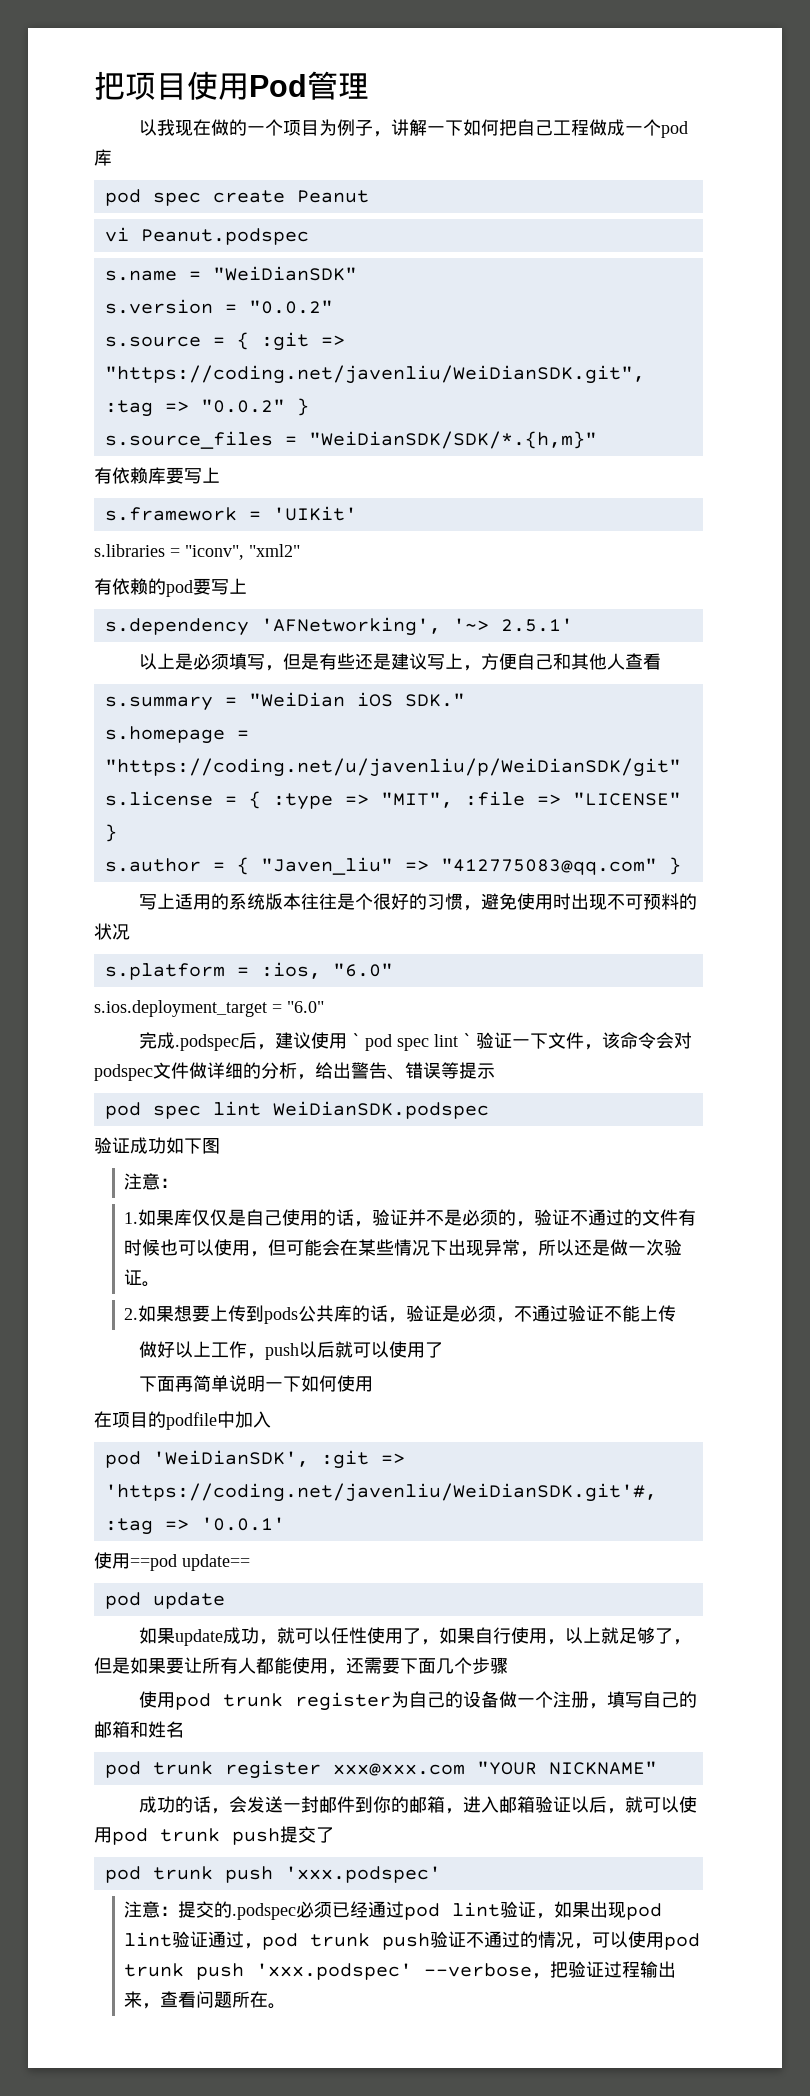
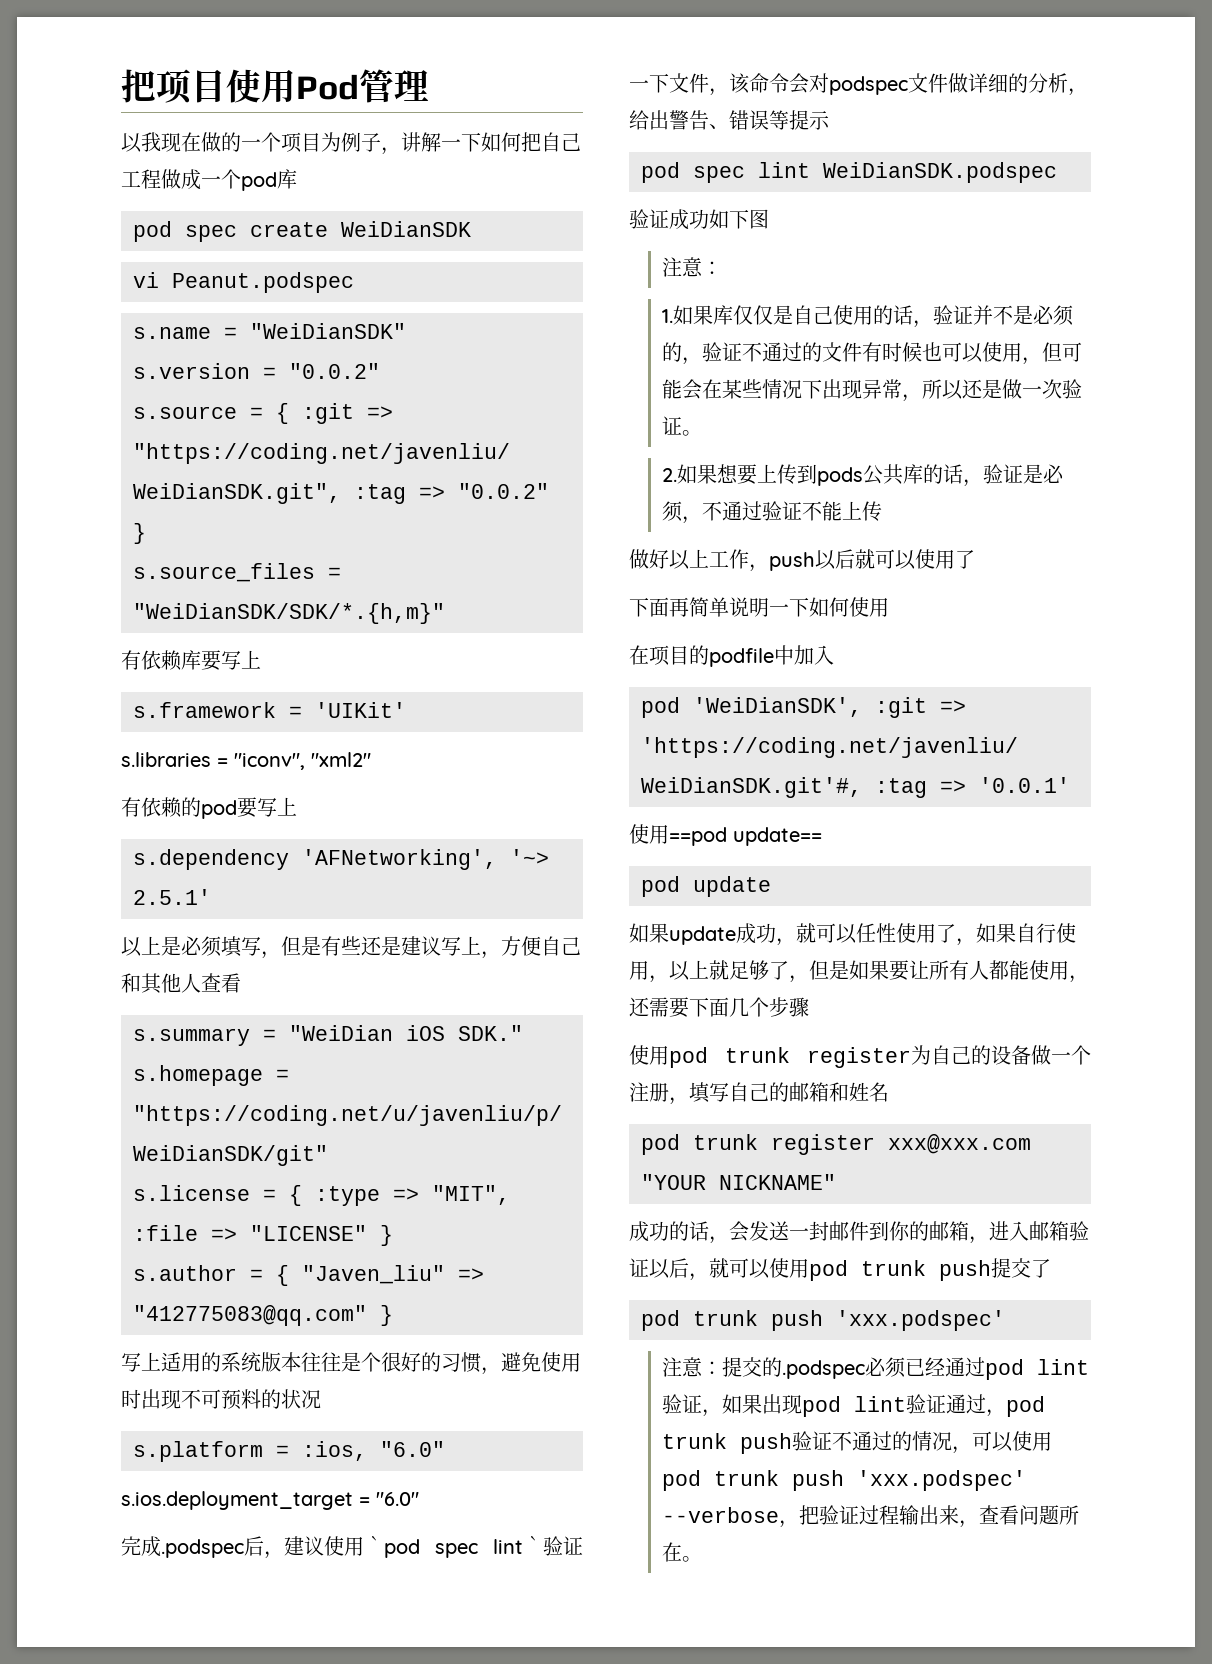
- pod spec create Peanut
+ pod spec create WeiDianSDK

